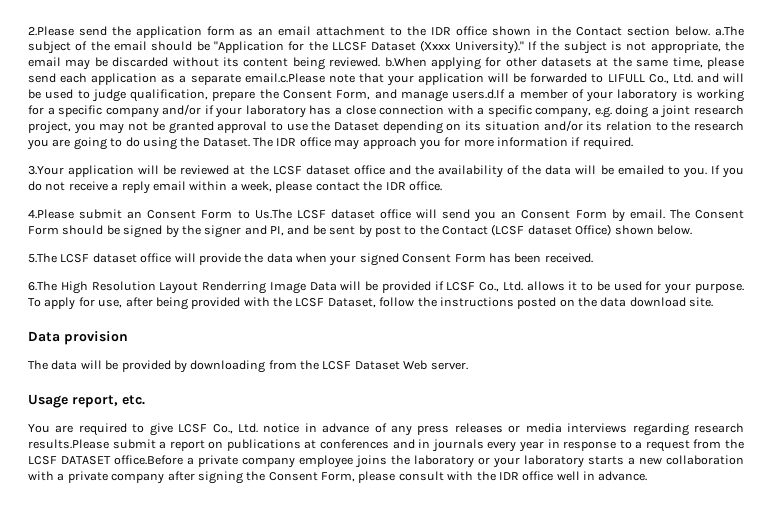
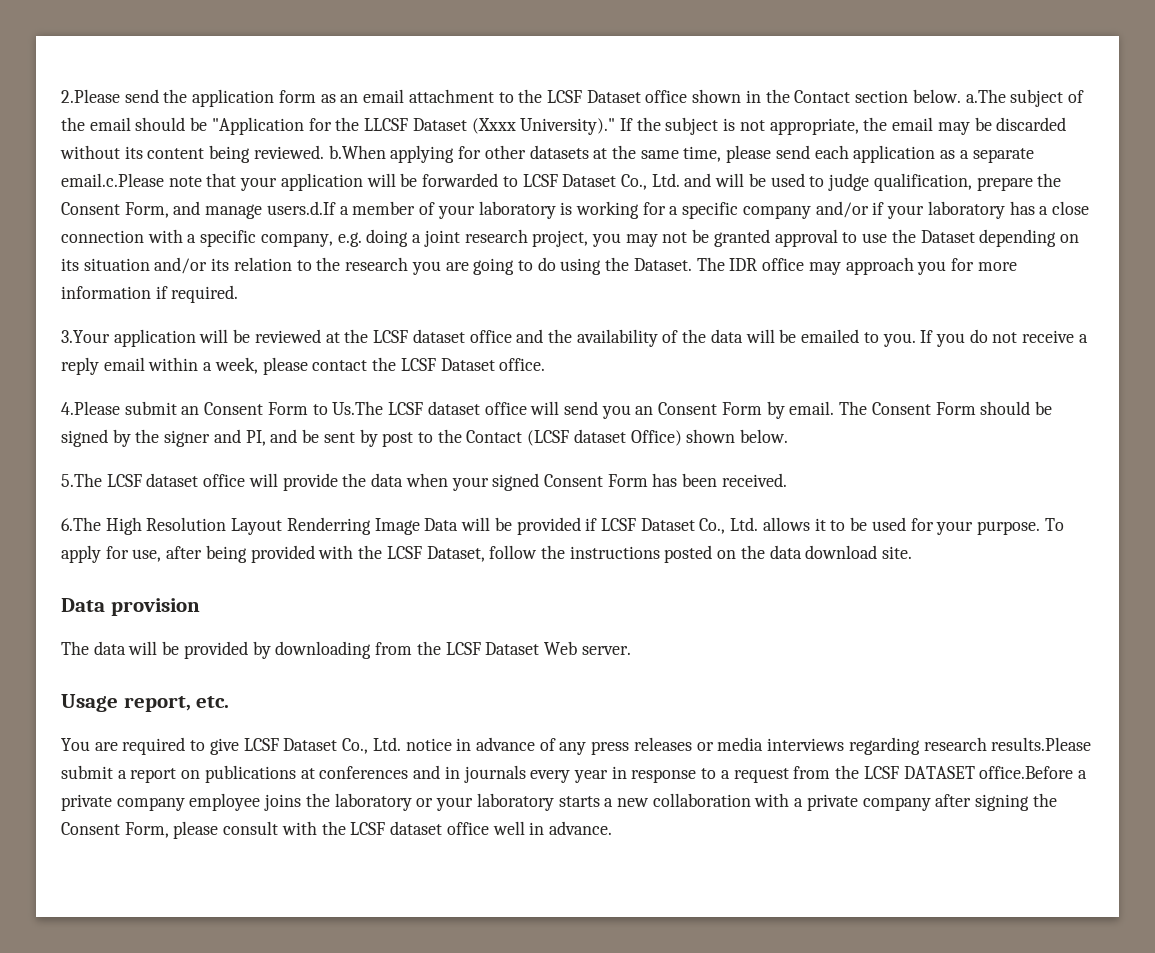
- 2.Please send the application form as an email attachment to the IDR office shown in the Contact section below. a.The subject of the email should be "Application for the LLCSF Dataset (Xxxx University)."
+ 2.Please send the application form as an email attachment to the LCSF Dataset office shown in the Contact section below. a.The subject of the email should be "Application for the LLCSF Dataset (Xxxx University)."
- If the subject is not appropriate, the email may be discarded without its content being reviewed. b.When applying for other datasets at the same time, please send each application as a separate email.c.Please note that your application will be forwarded to LIFULL Co., Ltd. and will be used to judge qualification, prepare the Consent Form, and manage users.d.If a member of your laboratory is working for a specific company and/or if your laboratory has a close connection with a specific company, e.g. doing a joint research project, you may not be granted approval to use the Dataset depending on its situation and/or its relation to the research you are going to do using the Dataset.
+ If the subject is not appropriate, the email may be discarded without its content being reviewed. b.When applying for other datasets at the same time, please send each application as a separate email.c.Please note that your application will be forwarded to LCSF Dataset Co., Ltd. and will be used to judge qualification, prepare the Consent Form, and manage users.d.If a member of your laboratory is working for a specific company and/or if your laboratory has a close connection with a specific company, e.g. doing a joint research project, you may not be granted approval to use the Dataset depending on its situation and/or its relation to the research you are going to do using the Dataset.
- If you do not receive a reply email within a week, please contact the IDR office.
+ If you do not receive a reply email within a week, please contact the LCSF Dataset office.
- 6.The High Resolution Layout Renderring Image Data will be provided if LCSF Co., Ltd. allows it to be used for your purpose.
+ 6.The High Resolution Layout Renderring Image Data will be provided if LCSF Dataset Co., Ltd. allows it to be used for your purpose.
- You are required to give LCSF Co., Ltd. notice in advance of any press releases or media interviews regarding research results.Please submit a report on publications at conferences and in journals every year in response to a request from the LCSF DATASET office.Before a private company employee joins the laboratory or your laboratory starts a new collaboration with a private company after signing the Consent Form, please consult with the IDR office well in advance.
+ You are required to give LCSF Dataset Co., Ltd. notice in advance of any press releases or media interviews regarding research results.Please submit a report on publications at conferences and in journals every year in response to a request from the LCSF DATASET office.Before a private company employee joins the laboratory or your laboratory starts a new collaboration with a private company after signing the Consent Form, please consult with the LCSF dataset office well in advance.

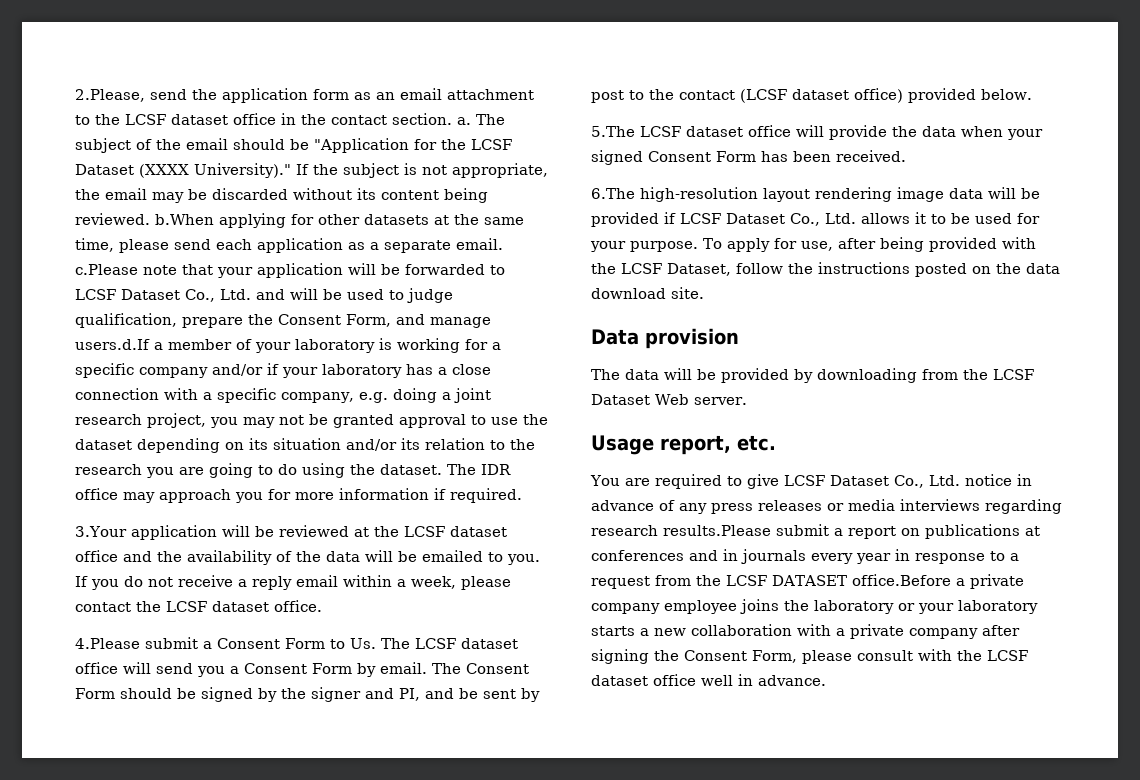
- 2.Please send the application form as an email attachment to the LCSF Dataset office shown in the Contact section below. a.The subject of the email should be "Application for the LLCSF Dataset (Xxxx University)."
+ 2.Please, send the application form as an email attachment to the LCSF dataset office in the contact section. a. The subject of the email should be "Application for the LCSF Dataset (XXXX University)."
- If the subject is not appropriate, the email may be discarded without its content being reviewed. b.When applying for other datasets at the same time, please send each application as a separate email.c.Please note that your application will be forwarded to LCSF Dataset Co., Ltd. and will be used to judge qualification, prepare the Consent Form, and manage users.d.If a member of your laboratory is working for a specific company and/or if your laboratory has a close connection with a specific company, e.g. doing a joint research project, you may not be granted approval to use the Dataset depending on its situation and/or its relation to the research you are going to do using the Dataset.
+ If the subject is not appropriate, the email may be discarded without its content being reviewed. b.When applying for other datasets at the same time, please send each application as a separate email. c.Please note that your application will be forwarded to LCSF Dataset Co., Ltd. and will be used to judge qualification, prepare the Consent Form, and manage users.d.If a member of your laboratory is working for a specific company and/or if your laboratory has a close connection with a specific company, e.g. doing a joint research project, you may not be granted approval to use the dataset depending on its situation and/or its relation to the research you are going to do using the dataset.
- If you do not receive a reply email within a week, please contact the LCSF Dataset office.
+ If you do not receive a reply email within a week, please contact the LCSF dataset office.
- 4.Please submit an Consent Form to Us.The LCSF dataset office will send you an Consent Form by email.
+ 4.Please submit a Consent Form to Us. The LCSF dataset office will send you a Consent Form by email.
- The Consent Form should be signed by the signer and PI, and be sent by post to the Contact (LCSF dataset Office) shown below.
+ The Consent Form should be signed by the signer and PI, and be sent by post to the contact (LCSF dataset office) provided below.
- 6.The High Resolution Layout Renderring Image Data will be provided if LCSF Dataset Co., Ltd. allows it to be used for your purpose.
+ 6.The high-resolution layout rendering image data will be provided if LCSF Dataset Co., Ltd. allows it to be used for your purpose.

